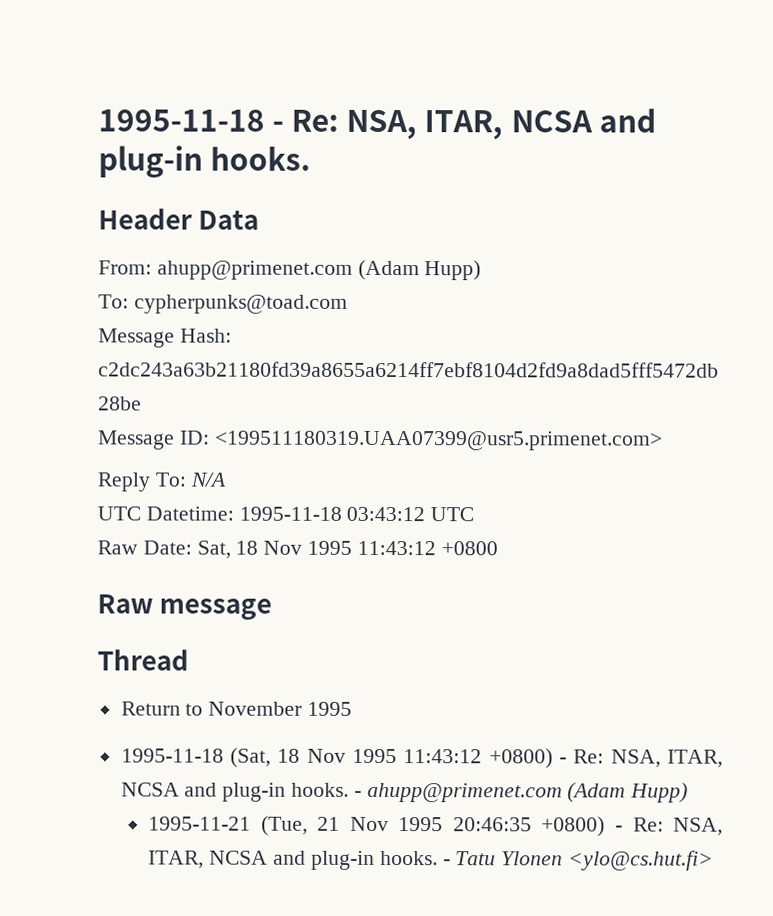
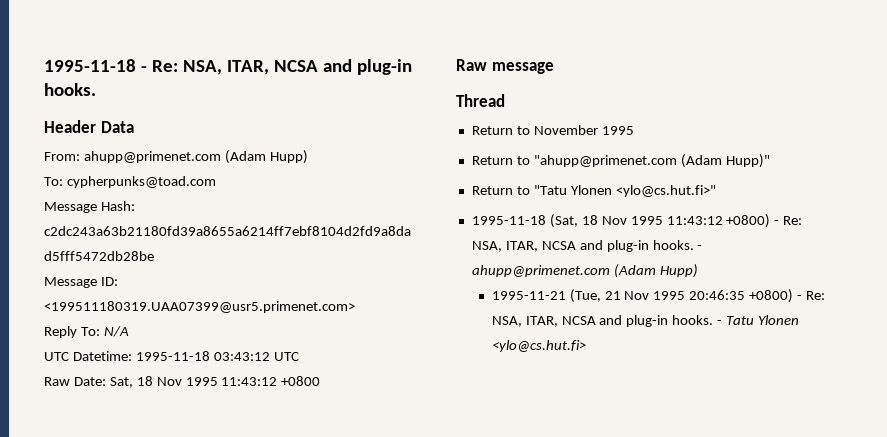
+ Return to "ahupp@primenet.com (Adam Hupp)"
+ Return to "Tatu Ylonen <ylo@cs.hut.fi>"

